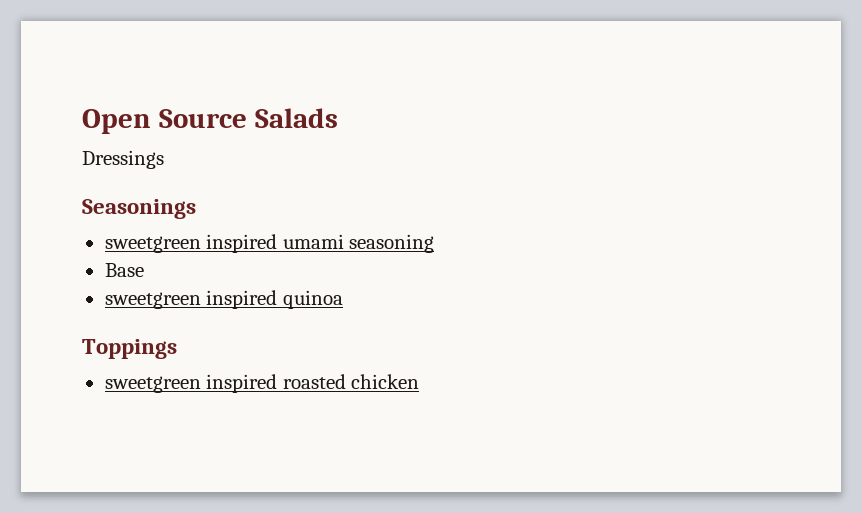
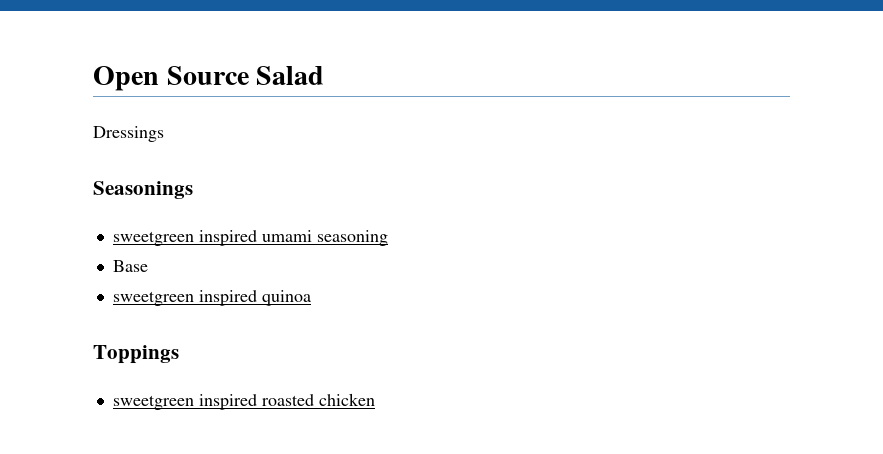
- Open Source Salads
+ Open Source Salad

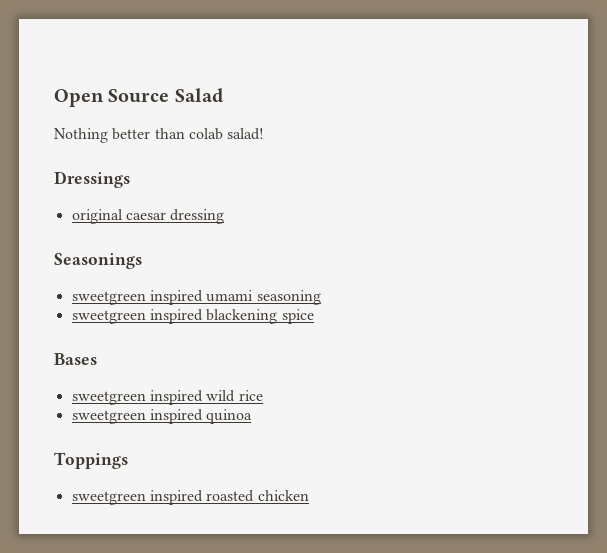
+ Nothing better than colab salad!
  Dressings
+ original caesar dressing
- Base
+ sweetgreen inspired blackening spice
+ Bases
+ sweetgreen inspired wild rice

